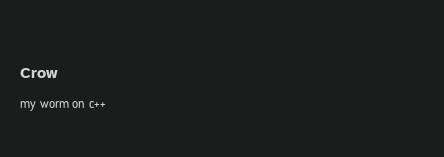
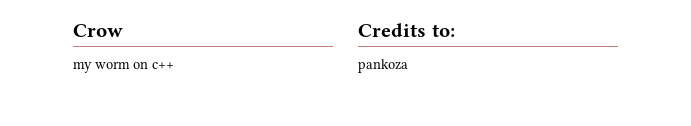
+ Credits to:
+ pankoza

